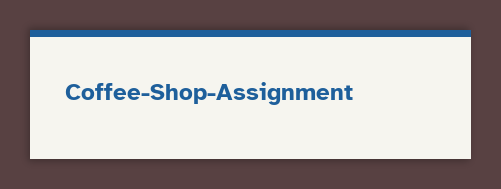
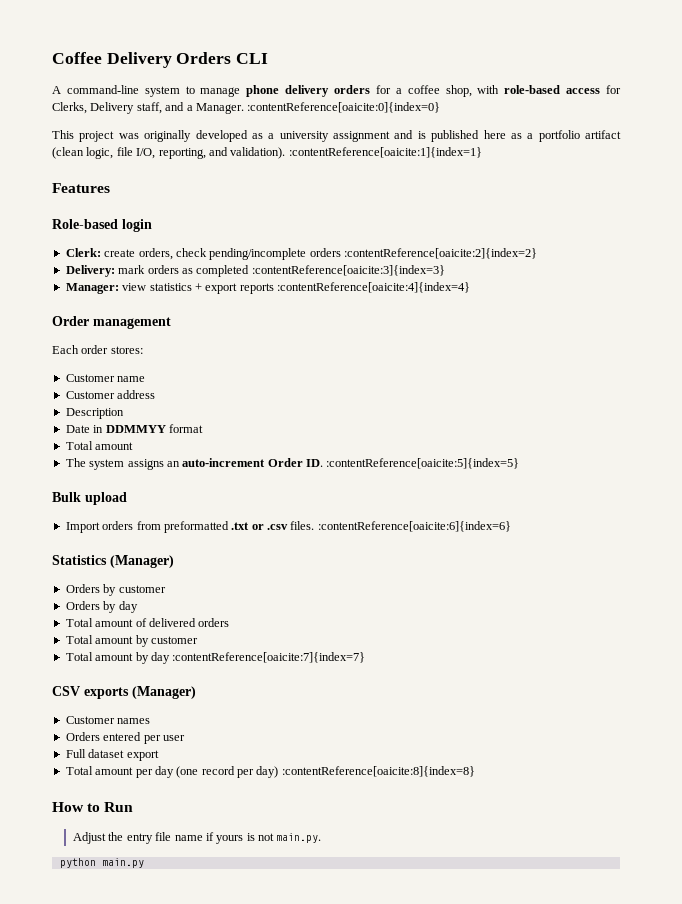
- Coffee-Shop-Assignment
+ Coffee Delivery Orders CLI
+ A command-line system to manage phone delivery orders for a coffee shop, with role-based access for Clerks, Delivery staff, and a Manager. :contentReference[oaicite:0]{index=0}
+ This project was originally developed as a university assignment and is published here as a portfolio artifact (clean logic, file I/O, reporting, and validation). :contentReference[oaicite:1]{index=1}
+ Features
+ Role-based login
+ Clerk: create orders, check pending/incomplete orders :contentReference[oaicite:2]{index=2}
+ Delivery: mark orders as completed :contentReference[oaicite:3]{index=3}
+ Manager: view statistics + export reports :contentReference[oaicite:4]{index=4}
+ Order management
+ Each order stores:
+ Customer name
+ Customer address
+ Description
+ Date in DDMMYY format
+ Total amount
+ The system assigns an auto-increment Order ID. :contentReference[oaicite:5]{index=5}
+ Bulk upload
+ Import orders from preformatted .txt or .csv files. :contentReference[oaicite:6]{index=6}
+ Statistics (Manager)
+ Orders by customer
+ Orders by day
+ Total amount of delivered orders
+ Total amount by customer
+ Total amount by day :contentReference[oaicite:7]{index=7}
+ CSV exports (Manager)
+ Customer names
+ Orders entered per user
+ Full dataset export
+ Total amount per day (one record per day) :contentReference[oaicite:8]{index=8}
+ How to Run
+ Adjust the entry file name if yours is not main.py.
+ python main.py

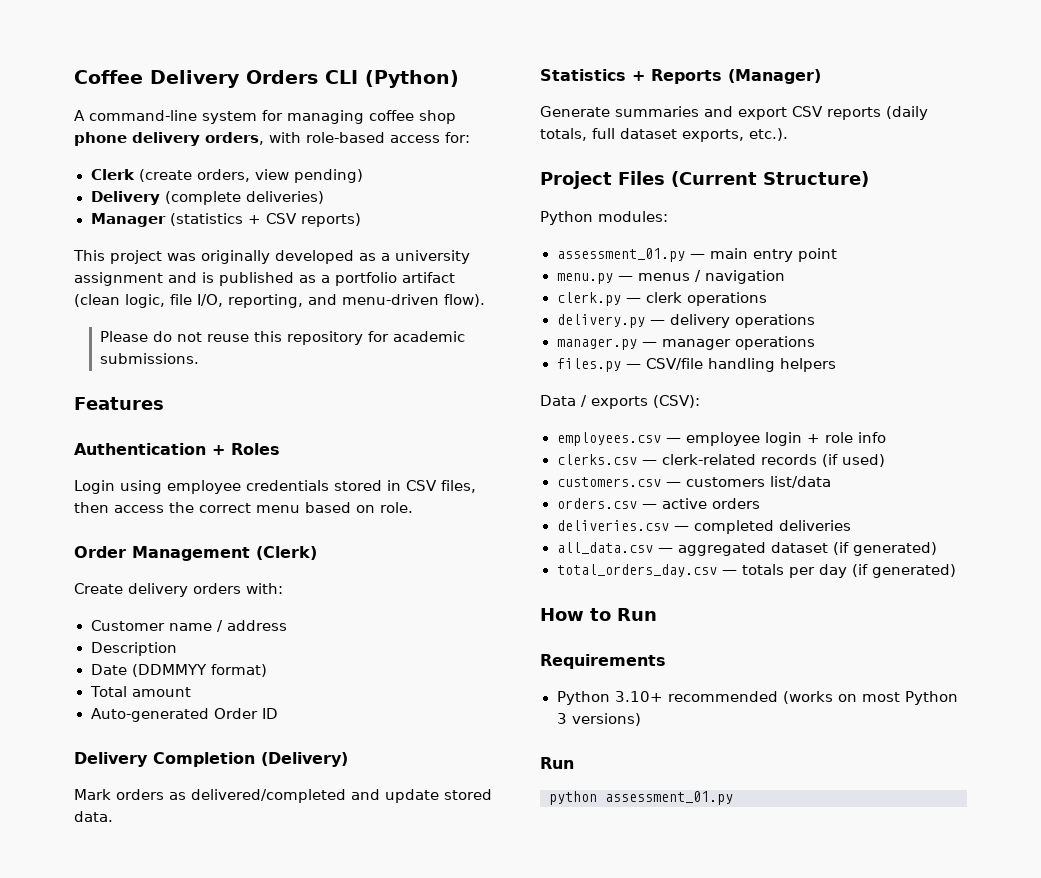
- Coffee Delivery Orders CLI
+ Coffee Delivery Orders CLI (Python)
- A command-line system to manage phone delivery orders for a coffee shop, with role-based access for Clerks, Delivery staff, and a Manager. :contentReference[oaicite:0]{index=0}
+ A command-line system for managing coffee shop phone delivery orders, with role-based access for:
+ Clerk (create orders, view pending)
+ Delivery (complete deliveries)
+ Manager (statistics + CSV reports)
- This project was originally developed as a university assignment and is published here as a portfolio artifact (clean logic, file I/O, reporting, and validation). :contentReference[oaicite:1]{index=1}
+ This project was originally developed as a university assignment and is published as a portfolio artifact (clean logic, file I/O, reporting, and menu-driven flow).
+ Please do not reuse this repository for academic submissions.
  Features
- Role-based login
- Clerk: create orders, check pending/incomplete orders :contentReference[oaicite:2]{index=2}
- Delivery: mark orders as completed :contentReference[oaicite:3]{index=3}
- Manager: view statistics + export reports :contentReference[oaicite:4]{index=4}
- Order management
- Each order stores:
+ Authentication + Roles
+ Login using employee credentials stored in CSV files, then access the correct menu based on role.
+ Order Management (Clerk)
+ Create delivery orders with:
- Customer name
- Customer address
+ Customer name / address
- Date in DDMMYY format
+ Date (DDMMYY format)
- The system assigns an auto-increment Order ID. :contentReference[oaicite:5]{index=5}
- Bulk upload
- Import orders from preformatted .txt or .csv files. :contentReference[oaicite:6]{index=6}
+ Auto-generated Order ID
+ Delivery Completion (Delivery)
+ Mark orders as delivered/completed and update stored data.
- Statistics (Manager)
- Orders by customer
- Orders by day
- Total amount of delivered orders
- Total amount by customer
- Total amount by day :contentReference[oaicite:7]{index=7}
- CSV exports (Manager)
- Customer names
- Orders entered per user
- Full dataset export
- Total amount per day (one record per day) :contentReference[oaicite:8]{index=8}
+ Statistics + Reports (Manager)
+ Generate summaries and export CSV reports (daily totals, full dataset exports, etc.).
+ Project Files (Current Structure)
+ Python modules:
+ assessment_01.py — main entry point
+ menu.py — menus / navigation
+ clerk.py — clerk operations
+ delivery.py — delivery operations
+ manager.py — manager operations
+ files.py — CSV/file handling helpers
+ Data / exports (CSV):
+ employees.csv — employee login + role info
+ clerks.csv — clerk-related records (if used)
+ customers.csv — customers list/data
+ orders.csv — active orders
+ deliveries.csv — completed deliveries
+ all_data.csv — aggregated dataset (if generated)
+ total_orders_day.csv — totals per day (if generated)
  How to Run
- Adjust the entry file name if yours is not main.py.
+ Requirements
+ Python 3.10+ recommended (works on most Python 3 versions)
+ Run
- python main.py
+ python assessment_01.py

